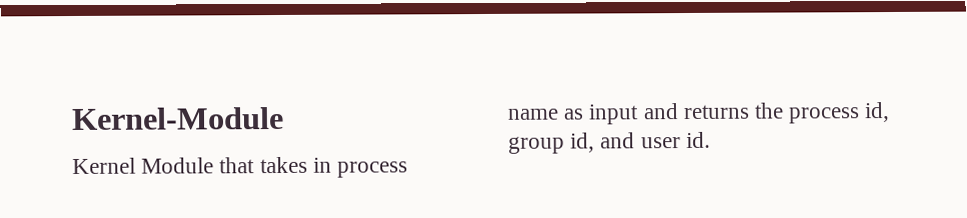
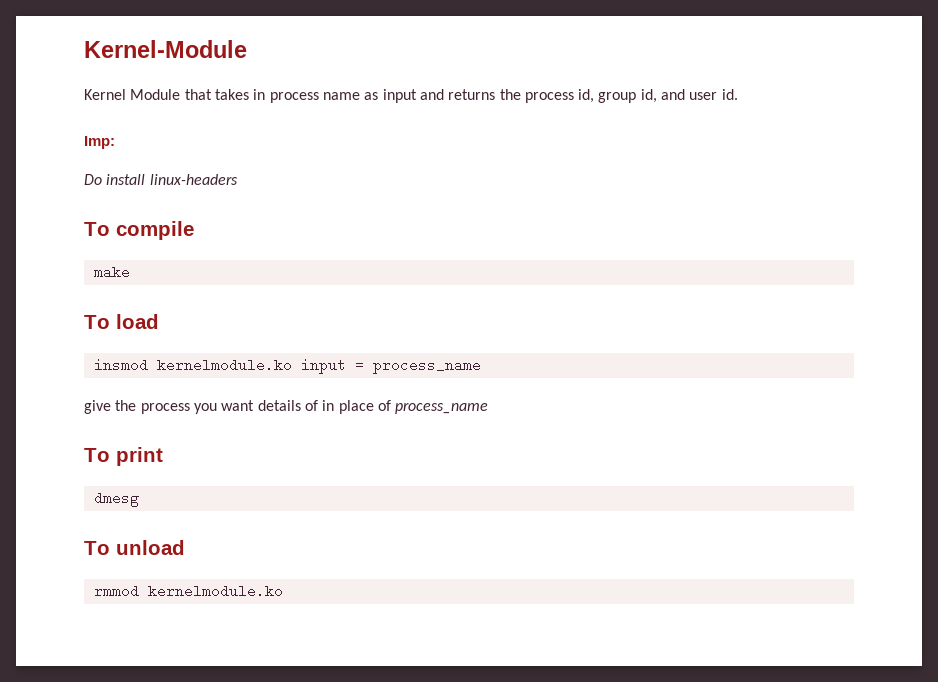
+ Imp:
+ Do install linux-headers
+ To compile
+ make
+ To load
+ insmod kernelmodule.ko input = process_name
+ give the process you want details of in place of process_name
+ To print
+ dmesg
+ To unload
+ rmmod kernelmodule.ko

